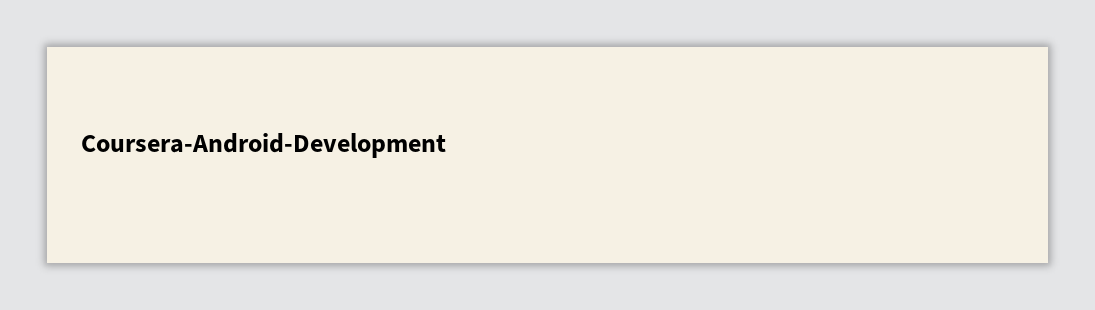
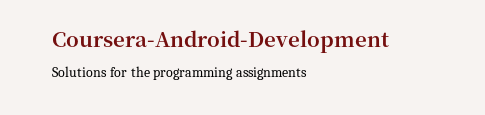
+ Solutions for the programming assignments

